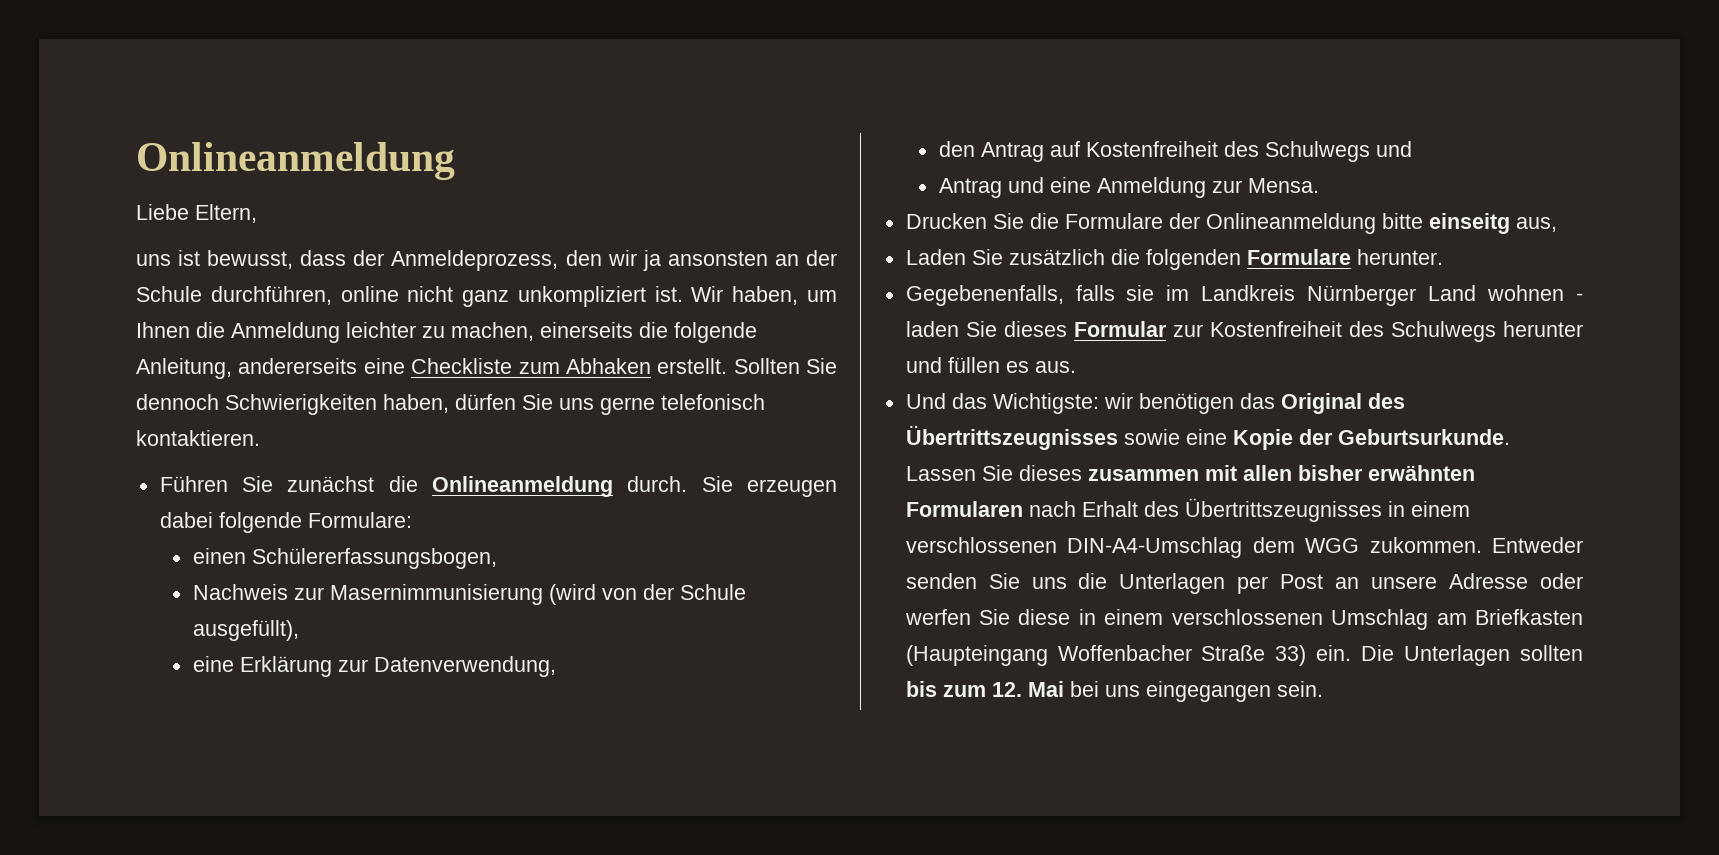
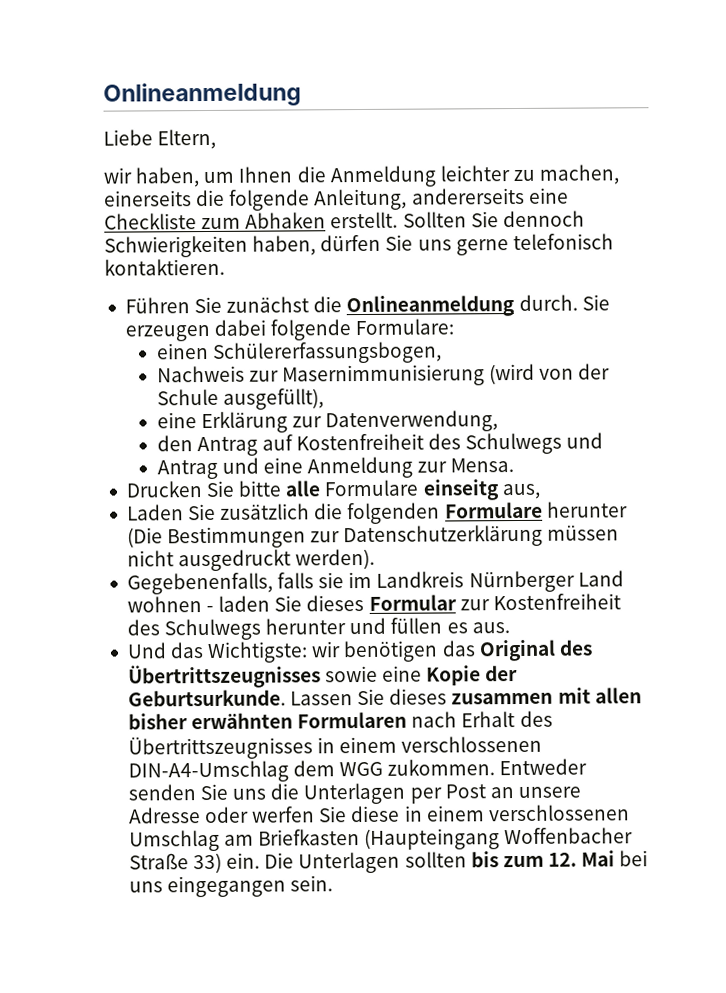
- uns ist bewusst, dass der Anmeldeprozess, den wir ja ansonsten an der Schule durchführen, online nicht ganz unkompliziert ist. Wir haben, um Ihnen die Anmeldung leichter zu machen, einerseits die folgende Anleitung, andererseits eine Checkliste zum Abhaken erstellt.
+ wir haben, um Ihnen die Anmeldung leichter zu machen, einerseits die folgende Anleitung, andererseits eine Checkliste zum Abhaken erstellt.
- Drucken Sie die Formulare der Onlineanmeldung bitte einseitg aus,
+ Drucken Sie bitte alle Formulare einseitg aus,
- Laden Sie zusätzlich die folgenden Formulare herunter.
+ Laden Sie zusätzlich die folgenden Formulare herunter (Die Bestimmungen zur Datenschutzerklärung müssen nicht ausgedruckt werden).

